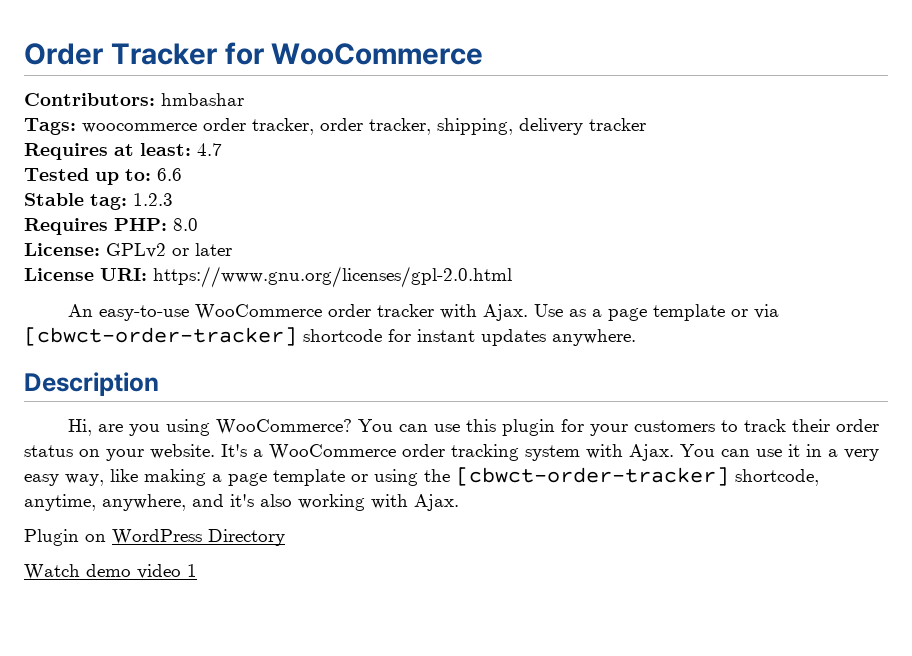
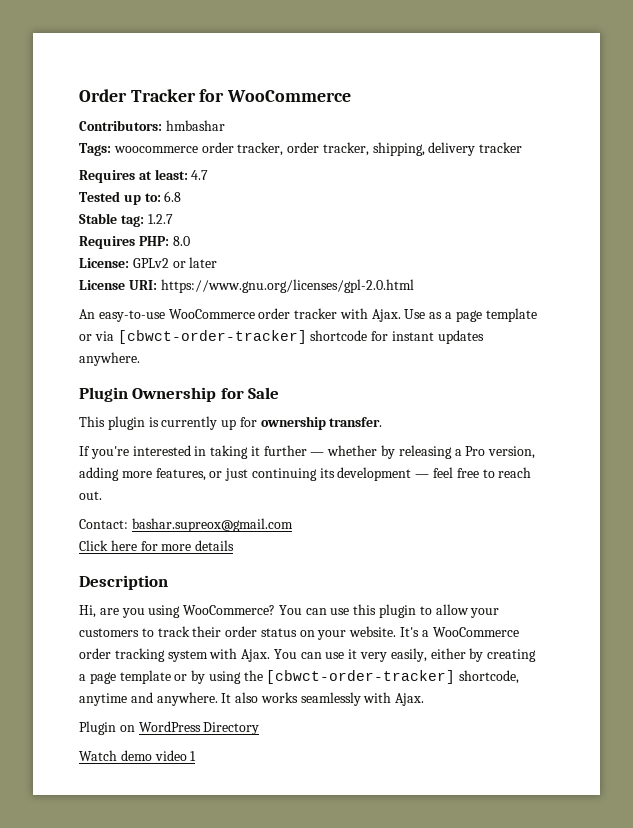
- Tested up to: 6.6
+ Tested up to: 6.8
- Stable tag: 1.2.3
+ Stable tag: 1.2.7
+ Plugin Ownership for Sale
+ This plugin is currently up for ownership transfer.
+ If you're interested in taking it further — whether by releasing a Pro version, adding more features, or just continuing its development — feel free to reach out.
+ Contact: bashar.supreox@gmail.com
+ Click here for more details
- You can use this plugin for your customers to track their order status on your website.
+ You can use this plugin to allow your customers to track their order status on your website.
- You can use it in a very easy way, like making a page template or using the [cbwct-order-tracker] shortcode, anytime, anywhere, and it's also working with Ajax.
+ You can use it very easily, either by creating a page template or by using the [cbwct-order-tracker] shortcode, anytime and anywhere. It also works seamlessly with Ajax.

